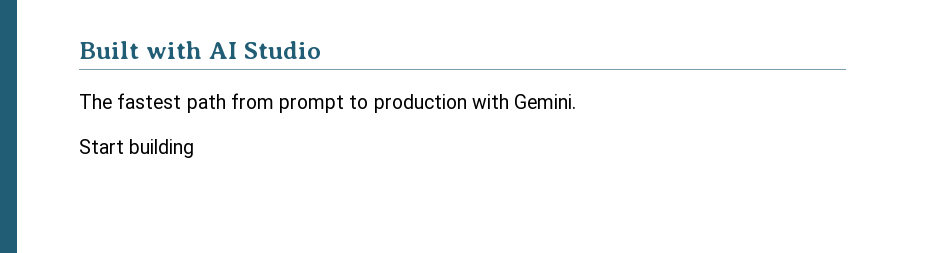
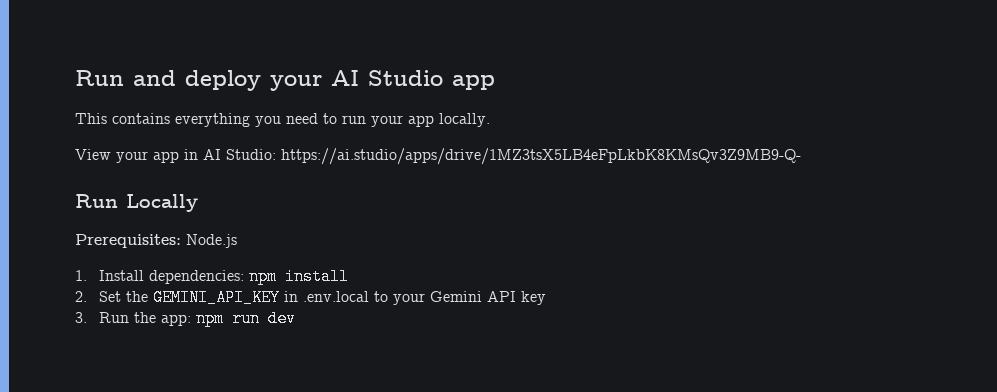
- Built with AI Studio
- The fastest path from prompt to production with Gemini.
- Start building
+ Run and deploy your AI Studio app
+ This contains everything you need to run your app locally.
+ View your app in AI Studio: https://ai.studio/apps/drive/1MZ3tsX5LB4eFpLkbK8KMsQv3Z9MB9-Q-
+ Run Locally
+ Prerequisites: Node.js
+ 1. Install dependencies: npm install
+ 2. Set the GEMINI_API_KEY in .env.local to your Gemini API key
+ 3. Run the app: npm run dev

